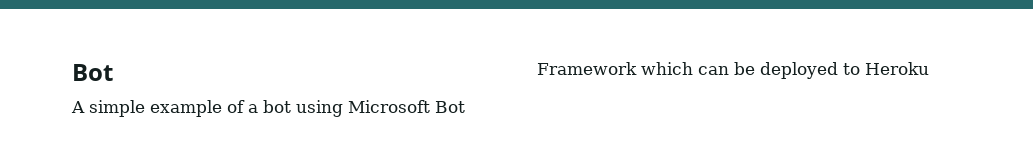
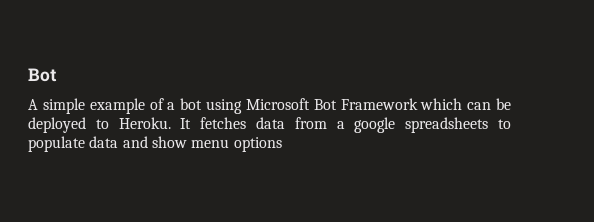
- A simple example of a bot using Microsoft Bot Framework which can be deployed to Heroku
+ A simple example of a bot using Microsoft Bot Framework which can be deployed to Heroku. It fetches data from a google spreadsheets to populate data and show menu options

